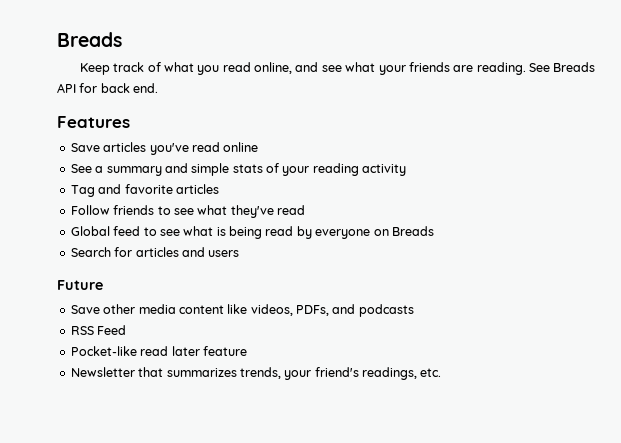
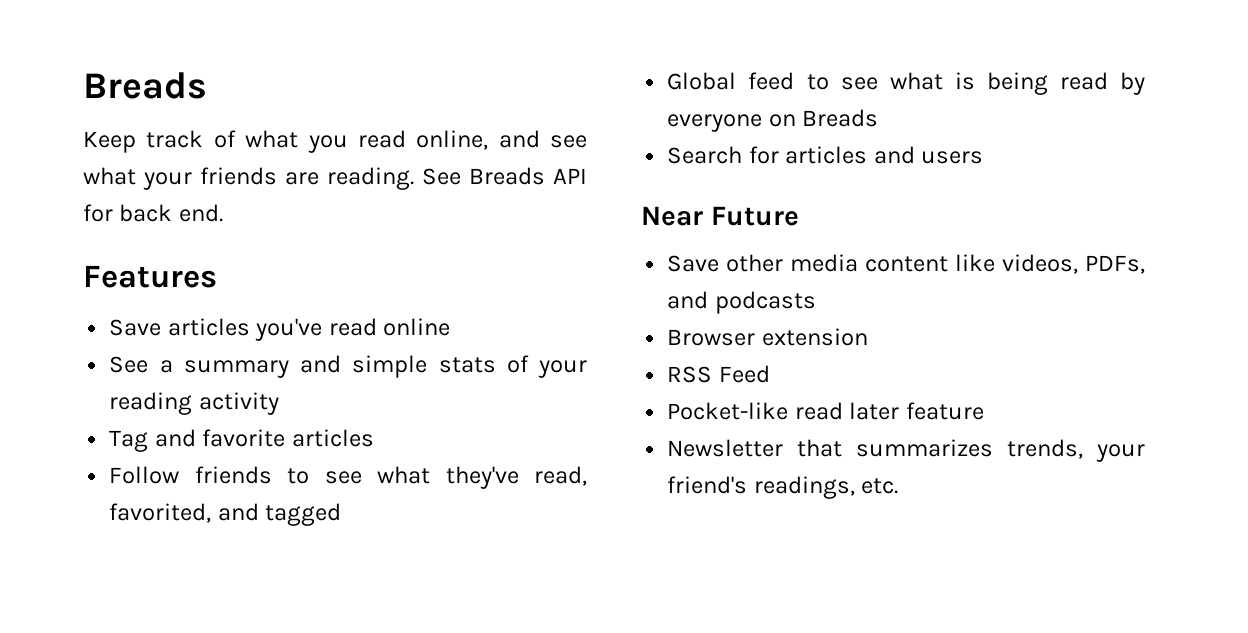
- Follow friends to see what they've read
+ Follow friends to see what they've read, favorited, and tagged
- Future
+ Near Future
+ Browser extension

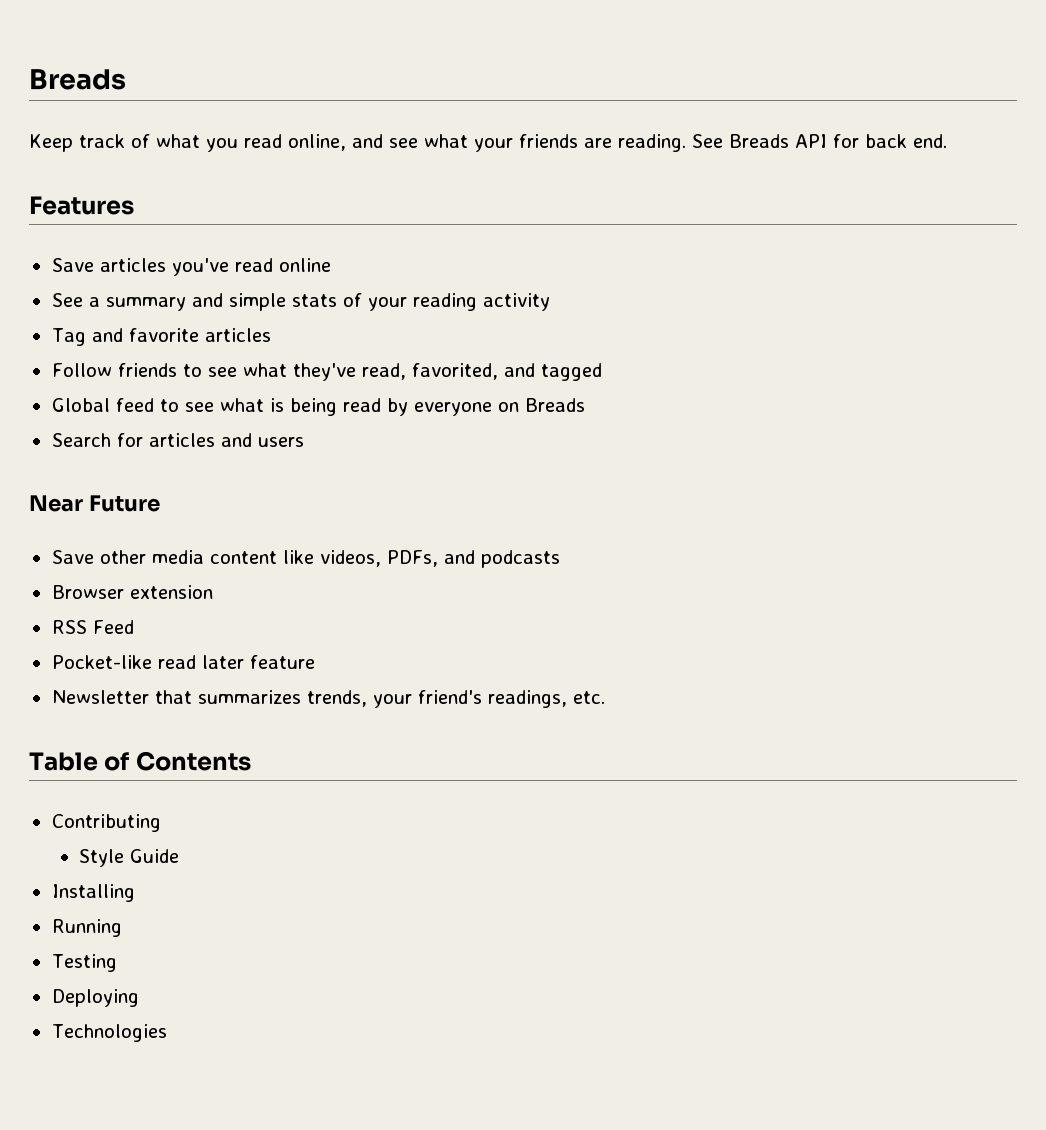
+ Table of Contents
+ Contributing
+ Style Guide
+ Installing
+ Running
+ Testing
+ Deploying
+ Technologies

